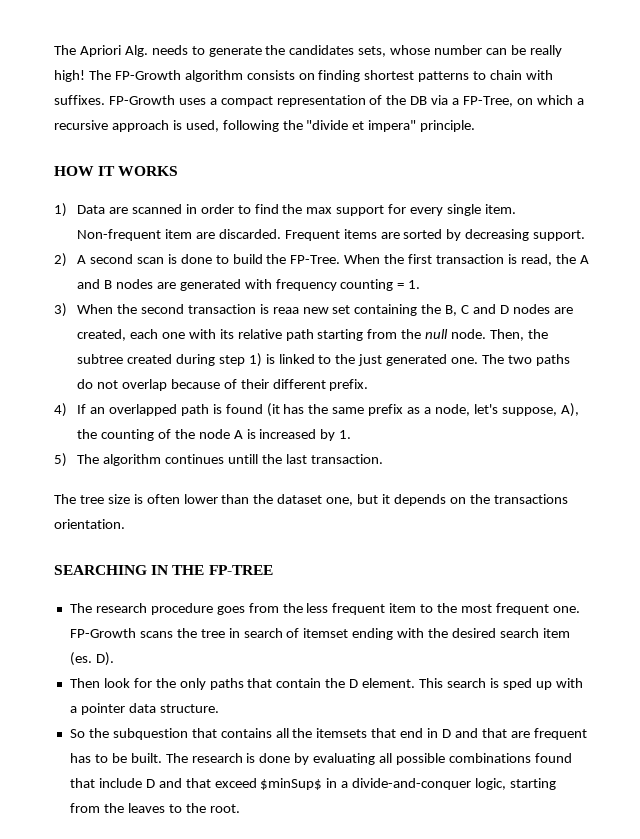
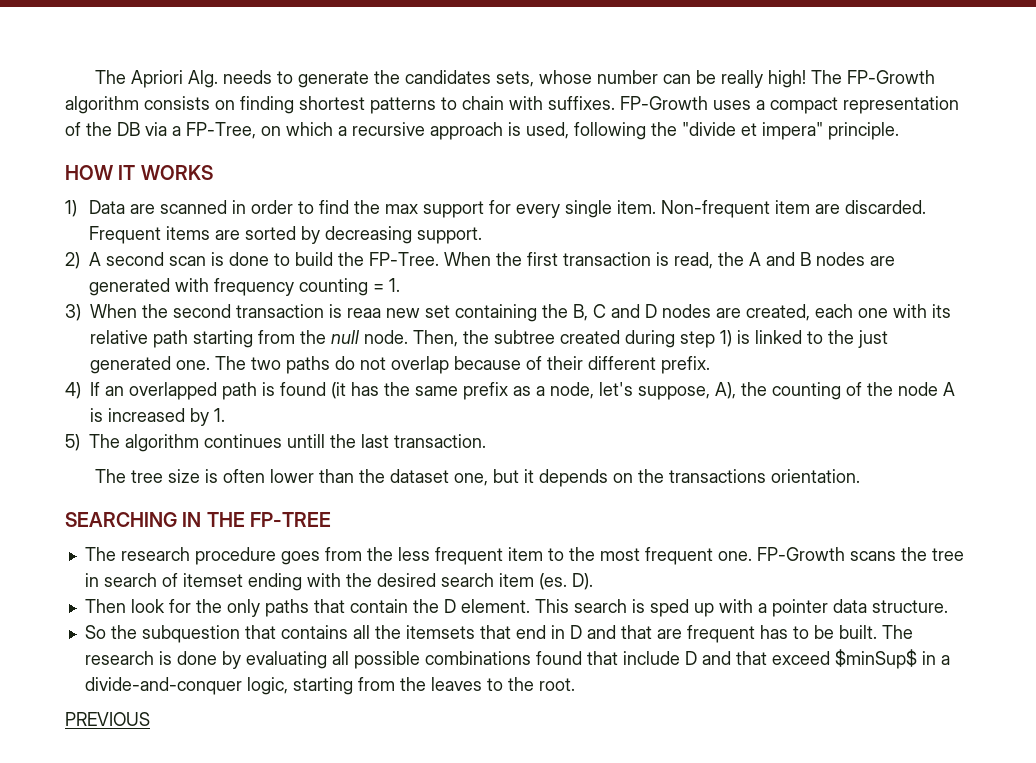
+ PREVIOUS

